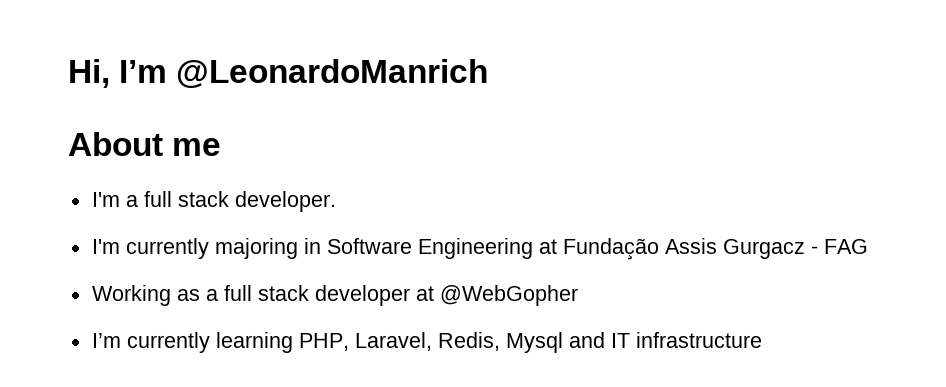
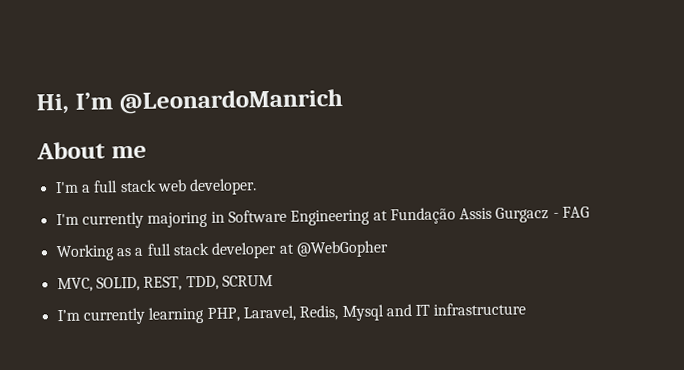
- I'm a full stack developer.
+ I'm a full stack web developer.
+ MVC, SOLID, REST, TDD, SCRUM

